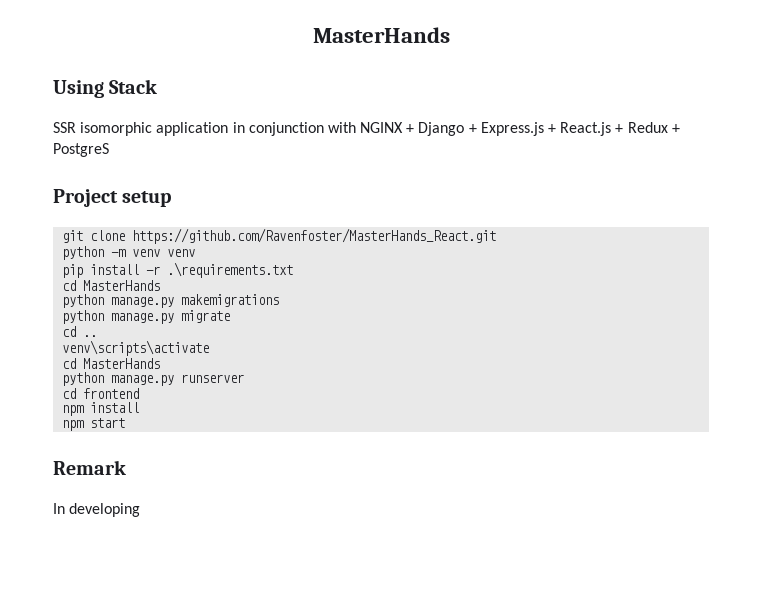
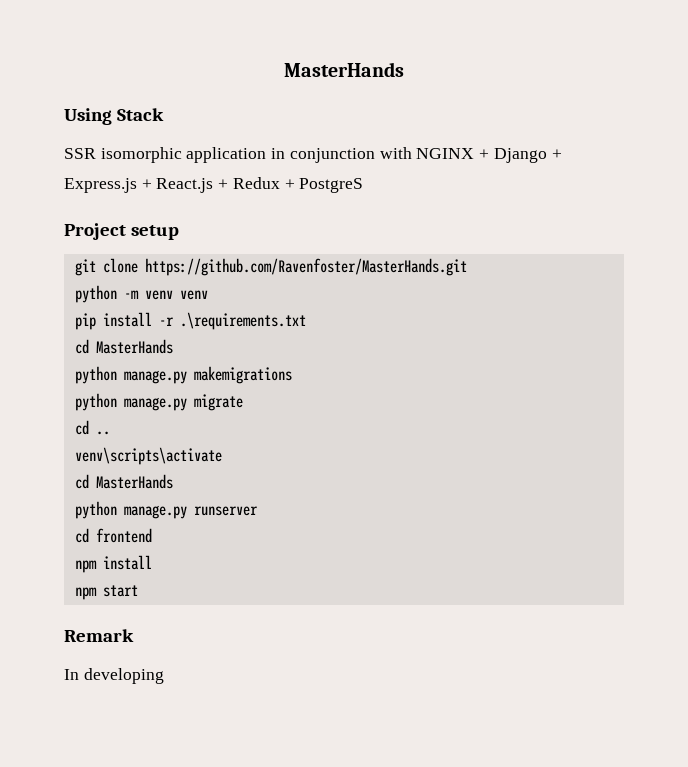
- git clone https://github.com/Ravenfoster/MasterHands_React.git
+ git clone https://github.com/Ravenfoster/MasterHands.git

